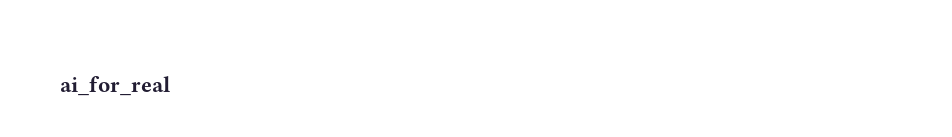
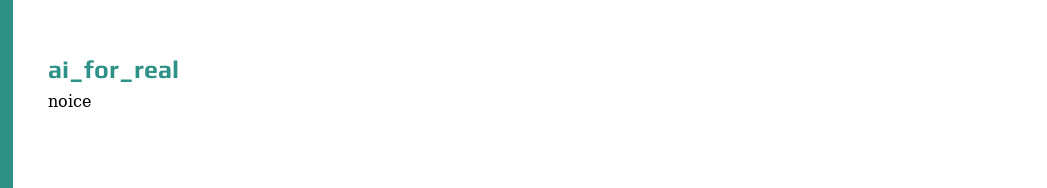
+ noice

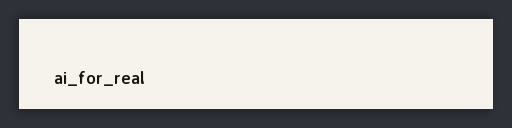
- noice

